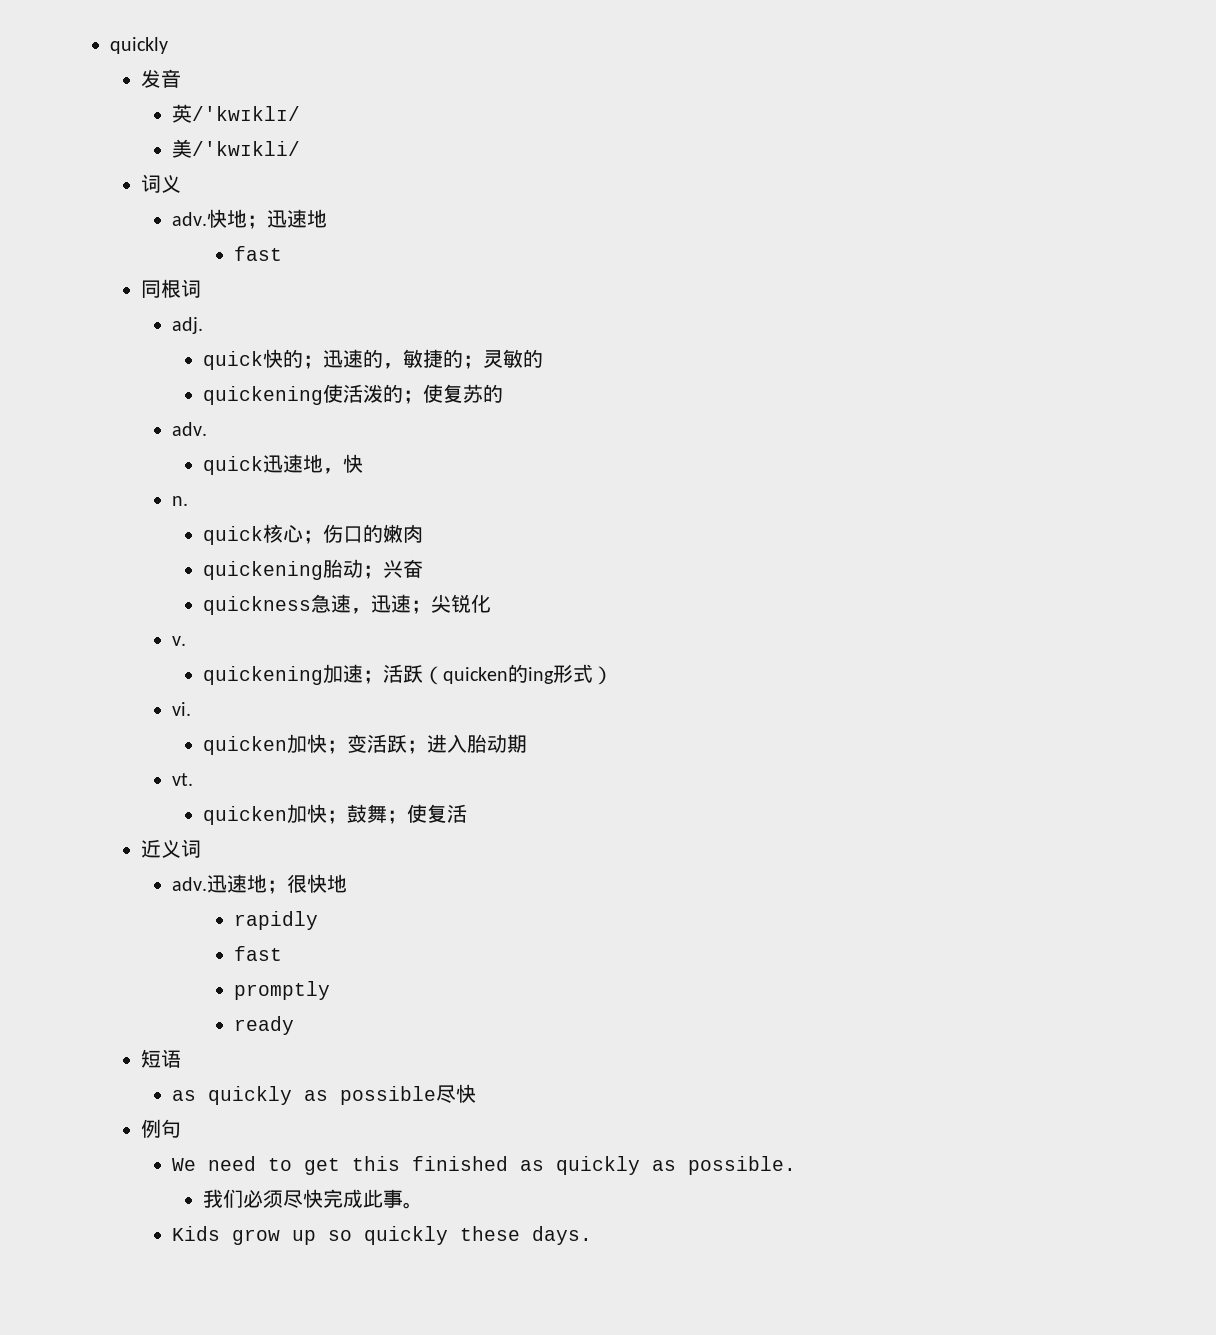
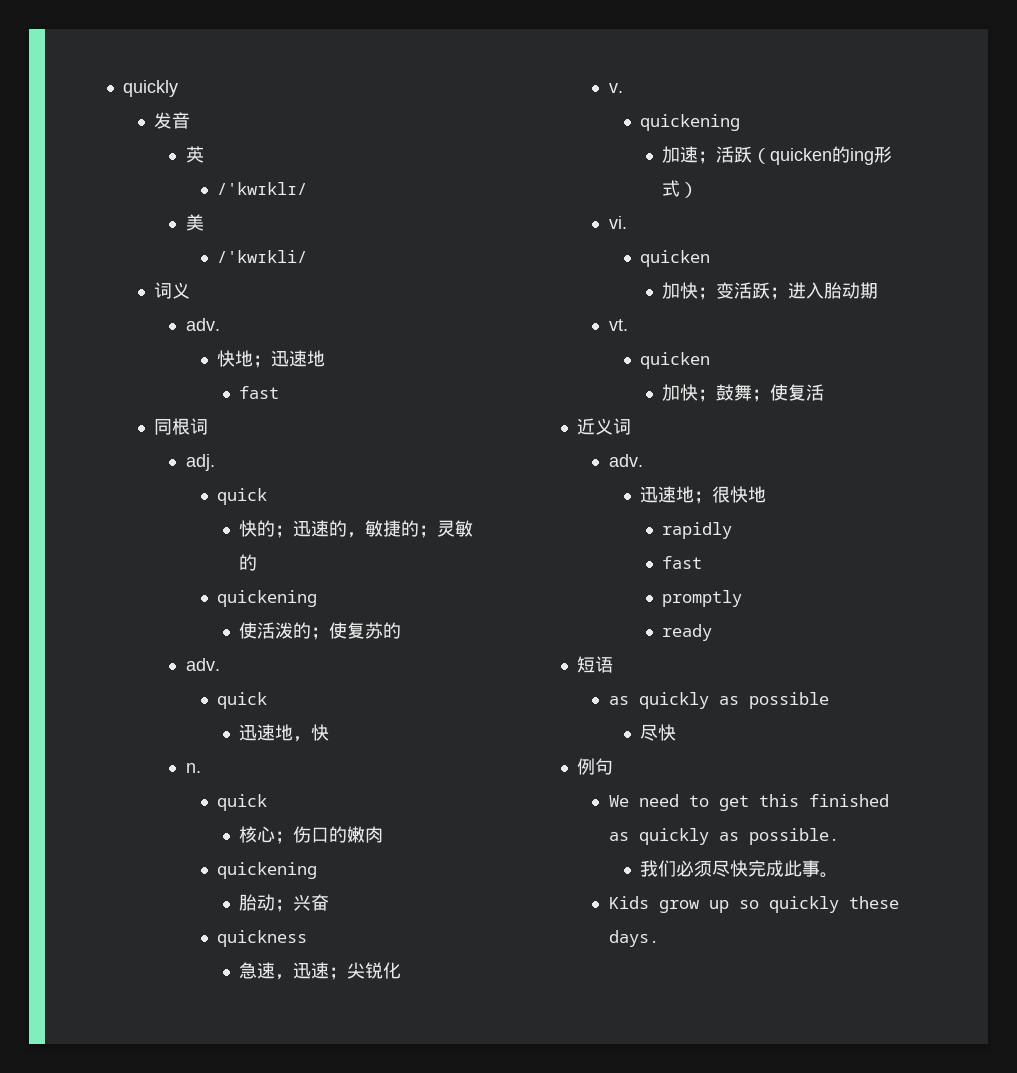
- 英/'kwɪklɪ/
+ 英
+ /'kwɪklɪ/
- 美/'kwɪkli/
+ 美
+ /'kwɪkli/
  词义
- adv.快地；迅速地
+ adv.
+ 快地；迅速地
  adj.
- quick快的；迅速的，敏捷的；灵敏的
- quickening使活泼的；使复苏的
+ quick
+ 快的；迅速的，敏捷的；灵敏的
+ quickening
+ 使活泼的；使复苏的
  adv.
- quick迅速地，快
+ quick
+ 迅速地，快
  n.
- quick核心；伤口的嫩肉
- quickening胎动；兴奋
+ quick
+ 核心；伤口的嫩肉
+ quickening
+ 胎动；兴奋
- quickness急速，迅速；尖锐化
+ quickness
+ 急速，迅速；尖锐化
  v.
- quickening加速；活跃（quicken的ing形式）
+ quickening
+ 加速；活跃（quicken的ing形式）
  vi.
- quicken加快；变活跃；进入胎动期
+ quicken
+ 加快；变活跃；进入胎动期
  vt.
- quicken加快；鼓舞；使复活
+ quicken
+ 加快；鼓舞；使复活
  近义词
- adv.迅速地；很快地
+ adv.
+ 迅速地；很快地
- as quickly as possible尽快
+ as quickly as possible
+ 尽快

